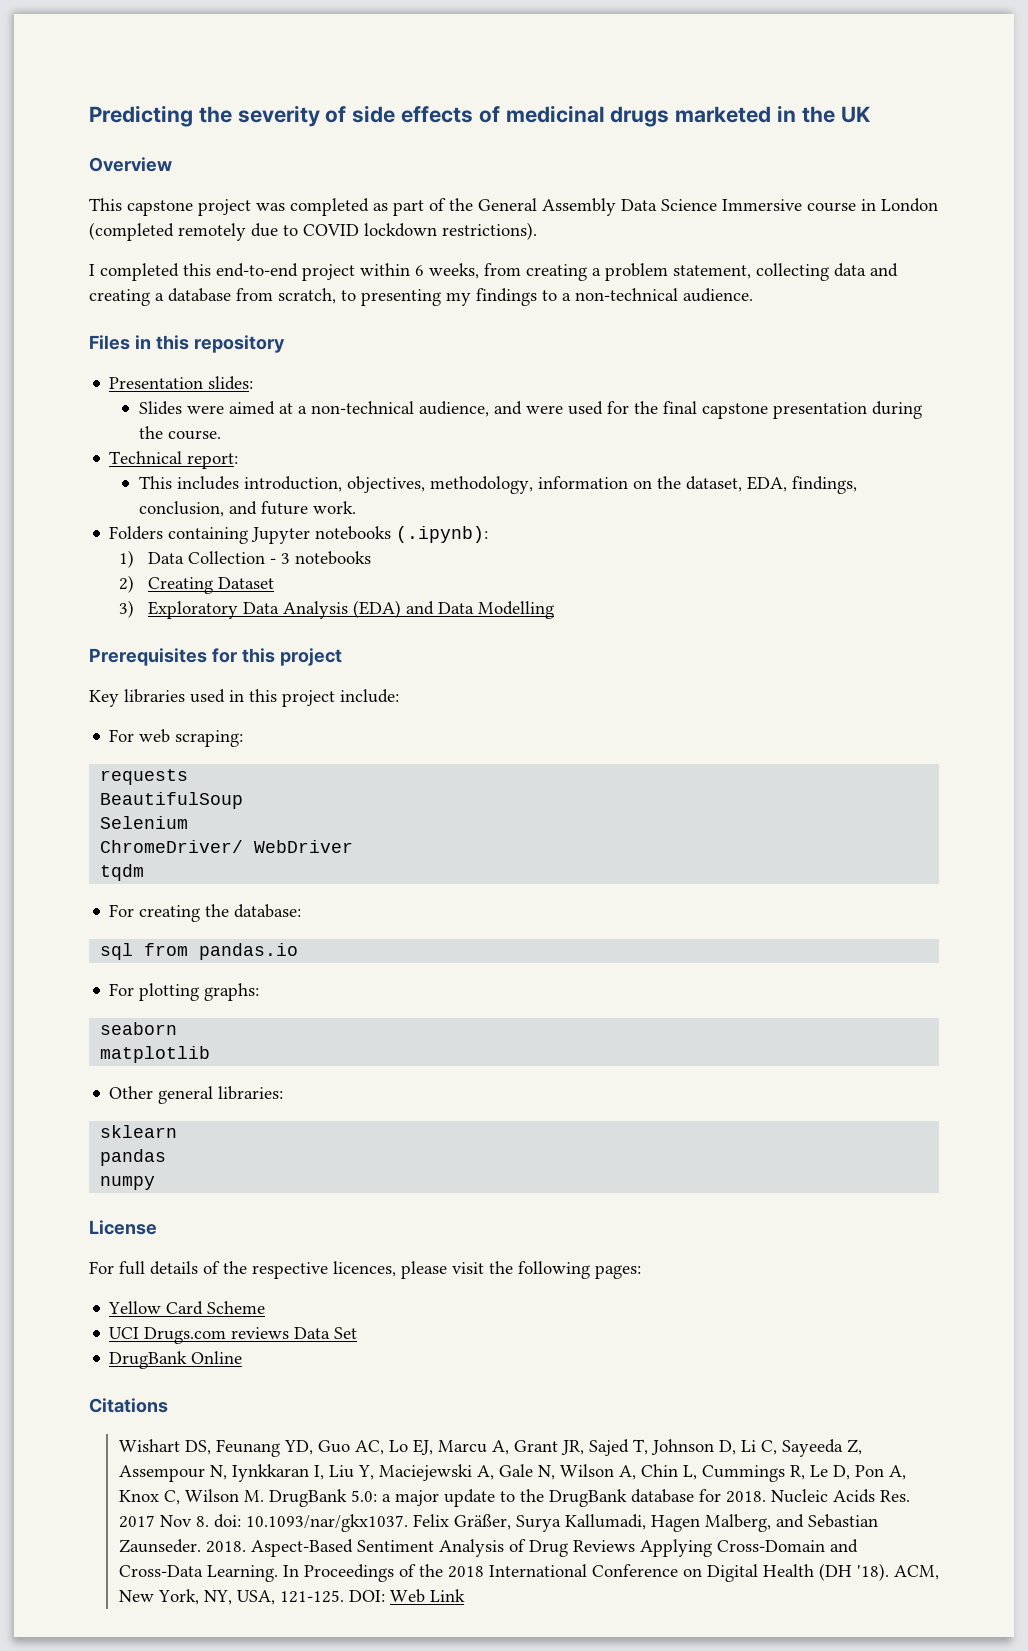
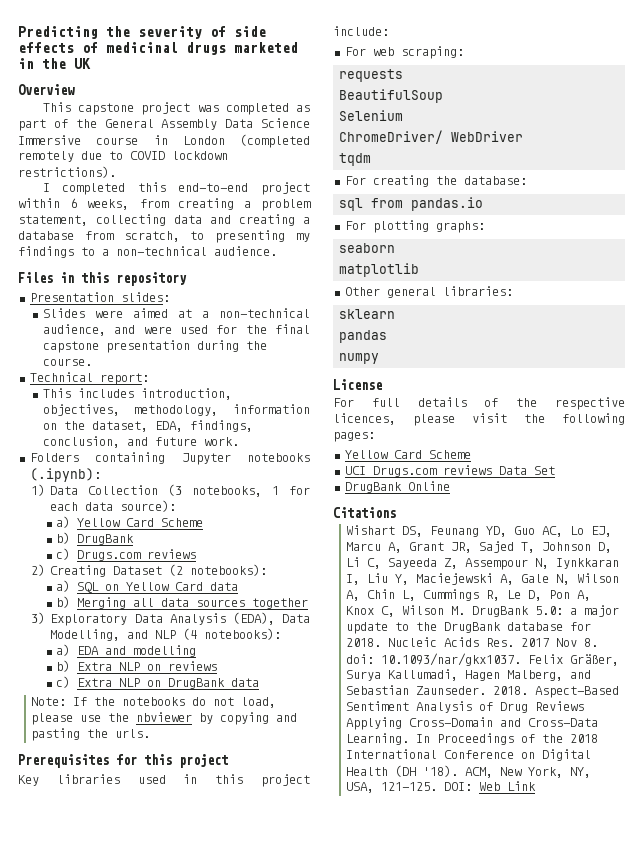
- 1) Data Collection - 3 notebooks
- 2) Creating Dataset
- 3) Exploratory Data Analysis (EDA) and Data Modelling
+ 1) Data Collection (3 notebooks, 1 for each data source):
+ a) Yellow Card Scheme
+ b) DrugBank
+ c) Drugs.com reviews
+ 2) Creating Dataset (2 notebooks):
+ a) SQL on Yellow Card data
+ b) Merging all data sources together
+ 3) Exploratory Data Analysis (EDA), Data Modelling, and NLP (4 notebooks):
+ a) EDA and modelling
+ b) Extra NLP on reviews
+ c) Extra NLP on DrugBank data
+ Note: If the notebooks do not load, please use the nbviewer by copying and pasting the urls.

